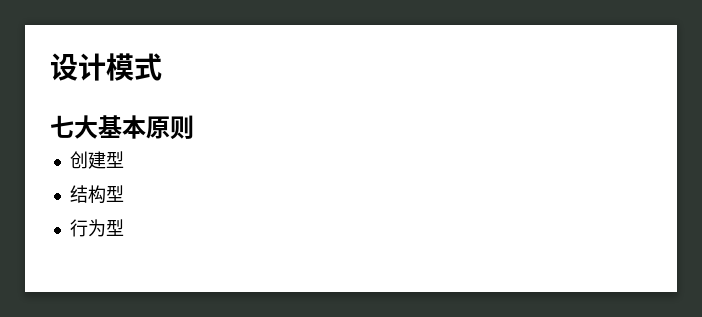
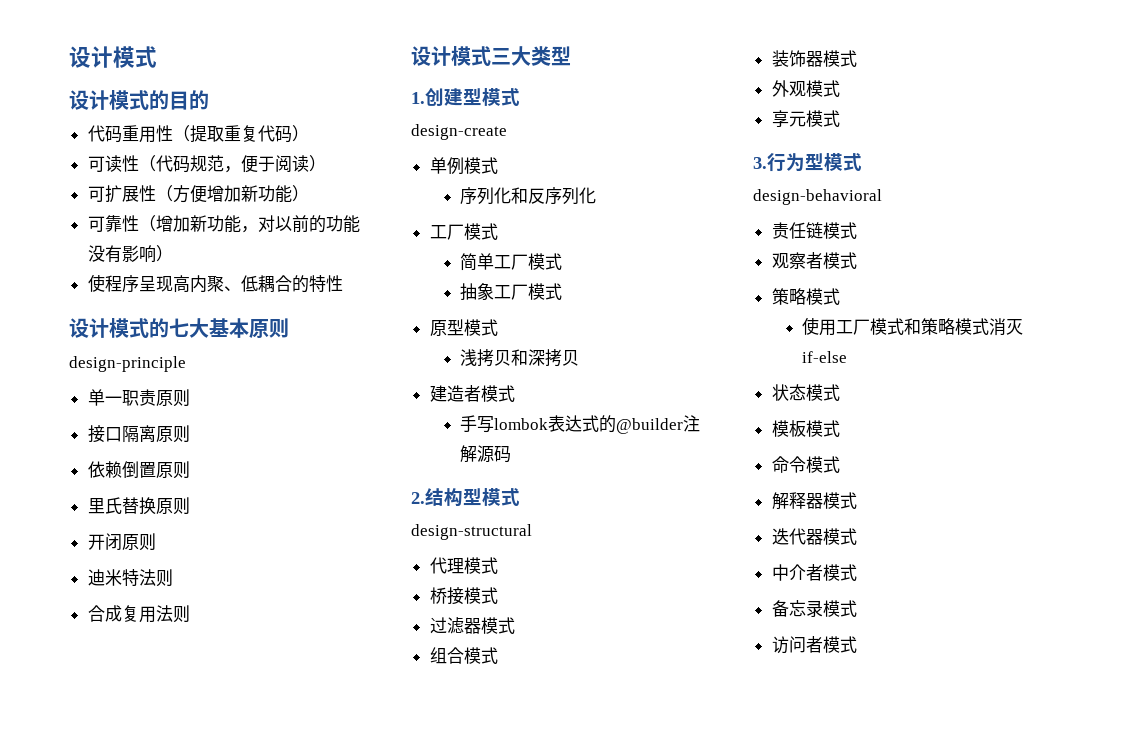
- 七大基本原则
- 创建型
- 结构型
- 行为型
+ 设计模式的目的
+ 代码重用性（提取重复代码）
+ 可读性（代码规范，便于阅读）
+ 可扩展性（方便增加新功能）
+ 可靠性（增加新功能，对以前的功能没有影响）
+ 使程序呈现高内聚、低耦合的特性
+ 设计模式的七大基本原则
+ design-principle
+ 单一职责原则
+ 接口隔离原则
+ 依赖倒置原则
+ 里氏替换原则
+ 开闭原则
+ 迪米特法则
+ 合成复用法则
+ 设计模式三大类型
+ 1.创建型模式
+ design-create
+ 单例模式
+ 序列化和反序列化
+ 工厂模式
+ 简单工厂模式
+ 抽象工厂模式
+ 原型模式
+ 浅拷贝和深拷贝
+ 建造者模式
+ 手写lombok表达式的@builder注解源码
+ 2.结构型模式
+ design-structural
+ 代理模式
+ 桥接模式
+ 过滤器模式
+ 组合模式
+ 装饰器模式
+ 外观模式
+ 享元模式
+ 3.行为型模式
+ design-behavioral
+ 责任链模式
+ 观察者模式
+ 策略模式
+ 使用工厂模式和策略模式消灭if-else
+ 状态模式
+ 模板模式
+ 命令模式
+ 解释器模式
+ 迭代器模式
+ 中介者模式
+ 备忘录模式
+ 访问者模式

